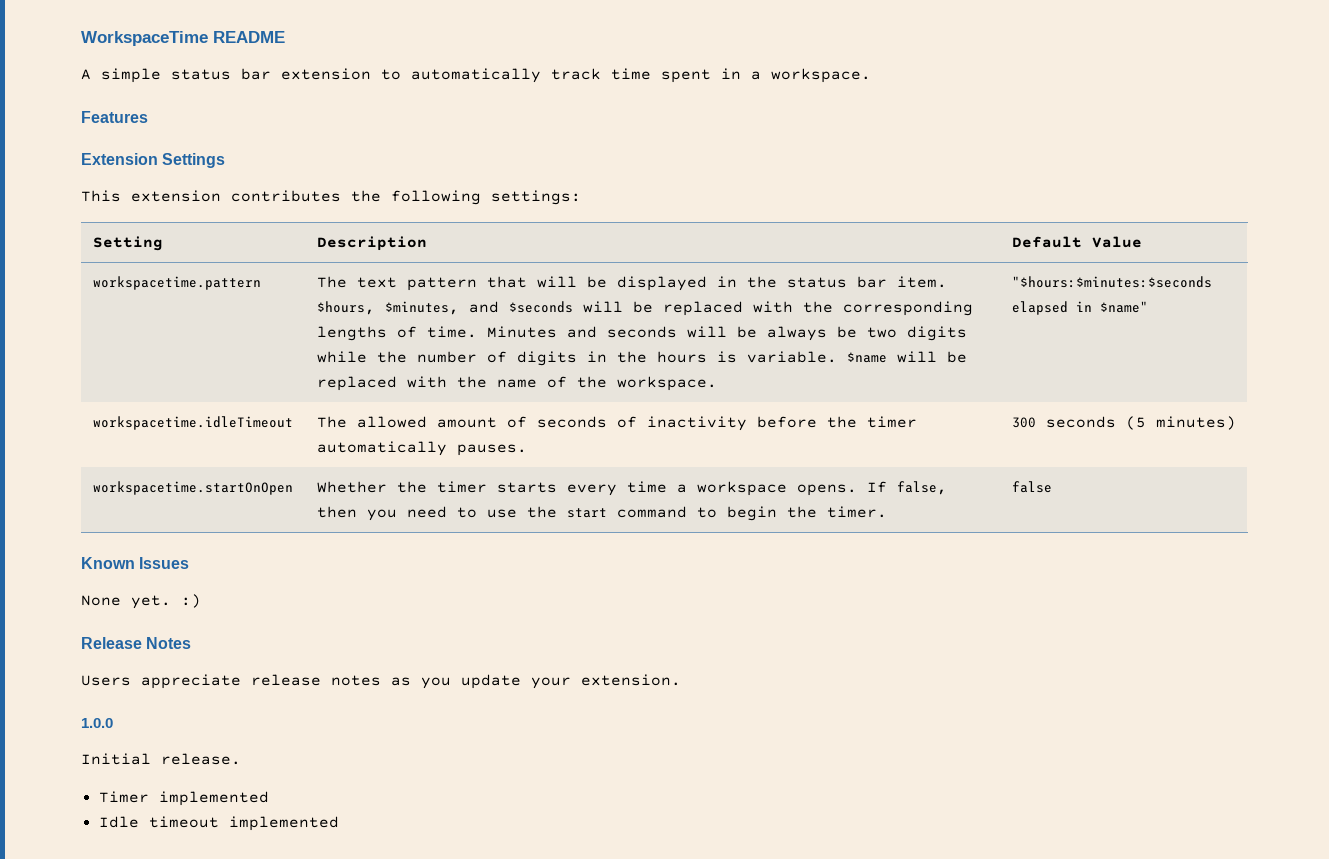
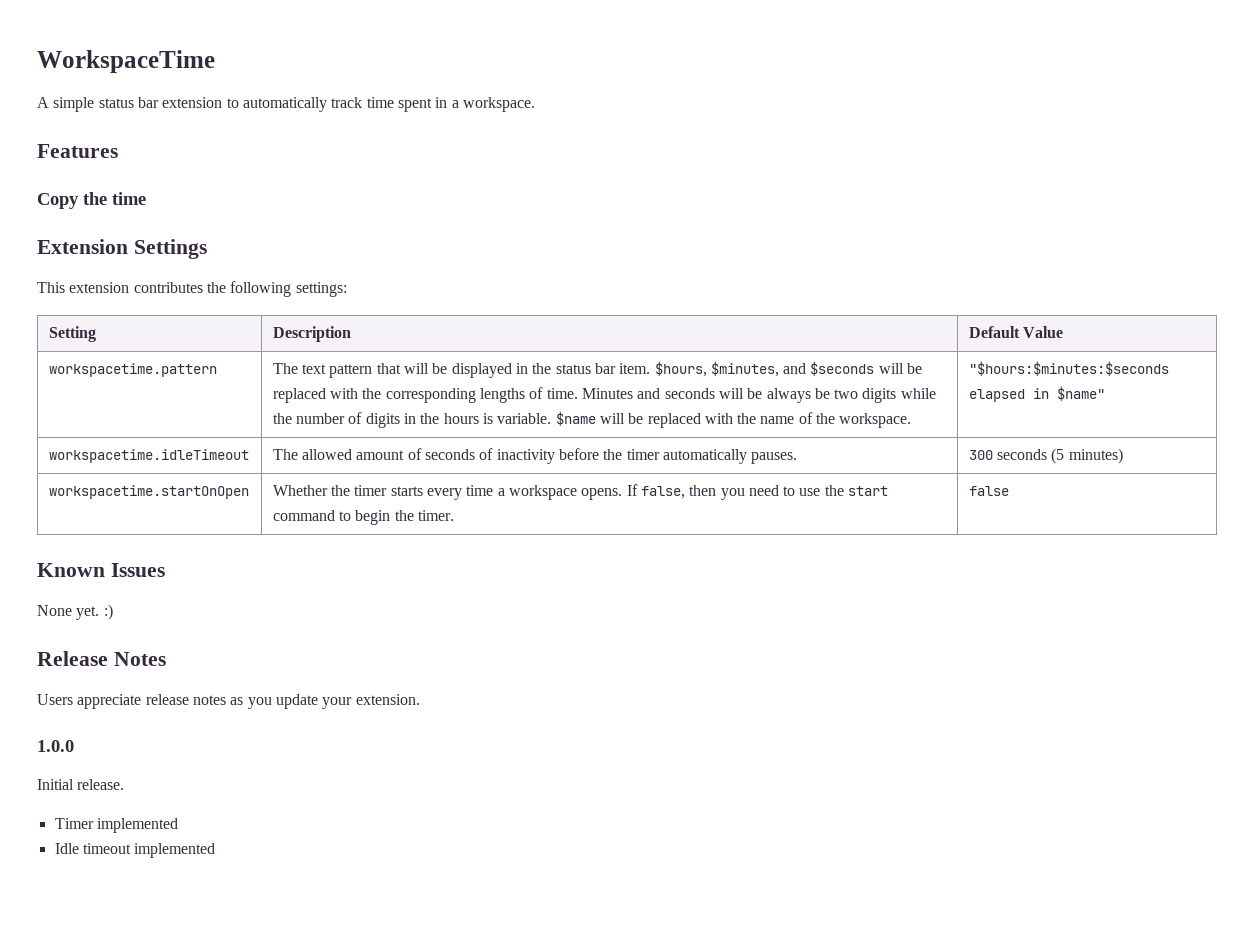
- WorkspaceTime README
+ WorkspaceTime
+ Copy the time

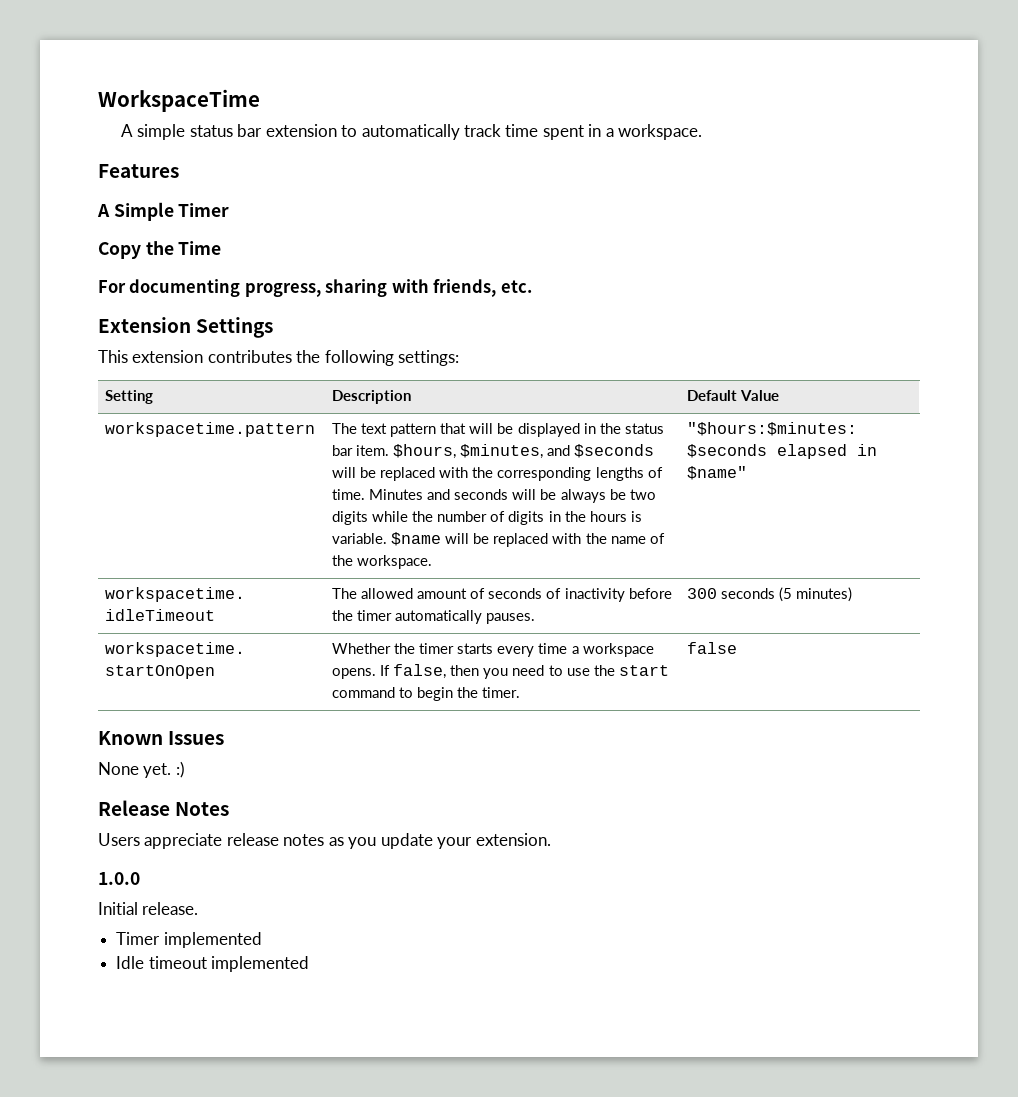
+ A Simple Timer
- Copy the time
+ Copy the Time
+ For documenting progress, sharing with friends, etc.

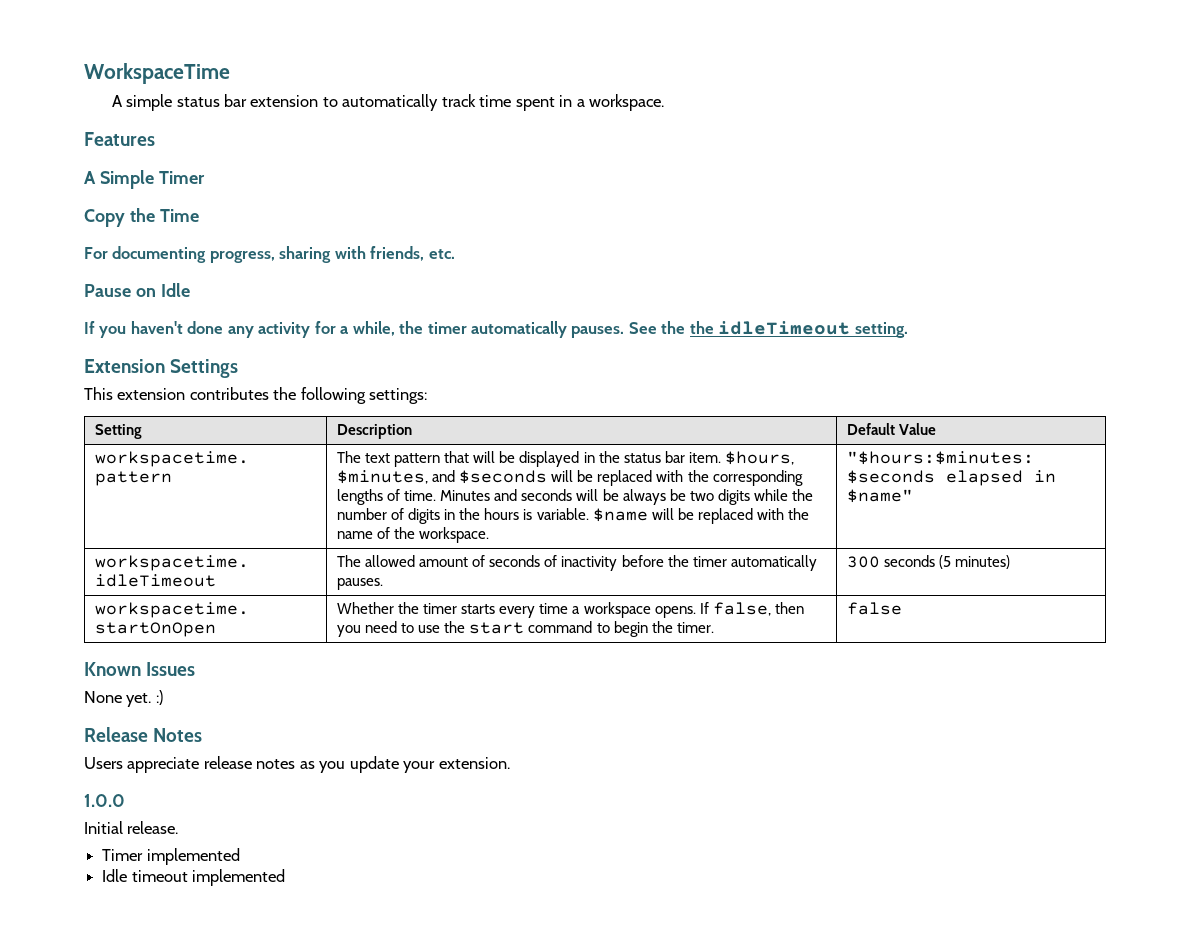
+ Pause on Idle
+ If you haven't done any activity for a while, the timer automatically pauses. See the the idleTimeout setting.

